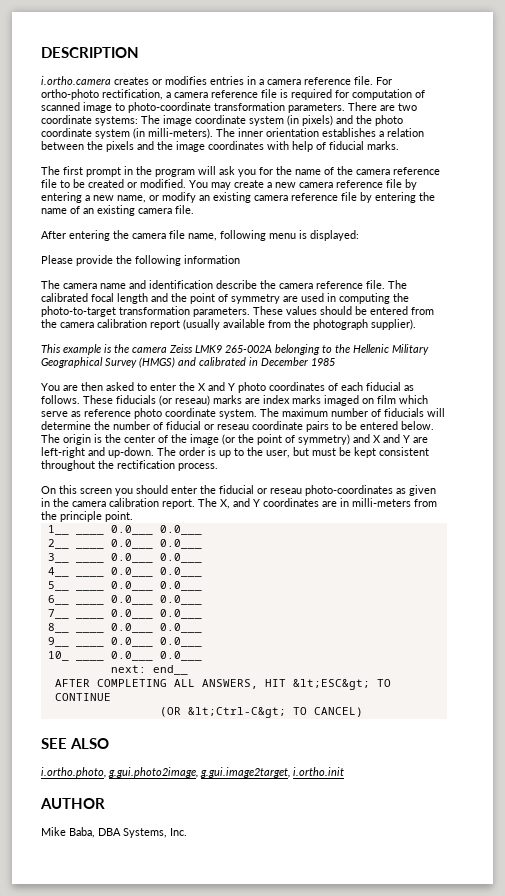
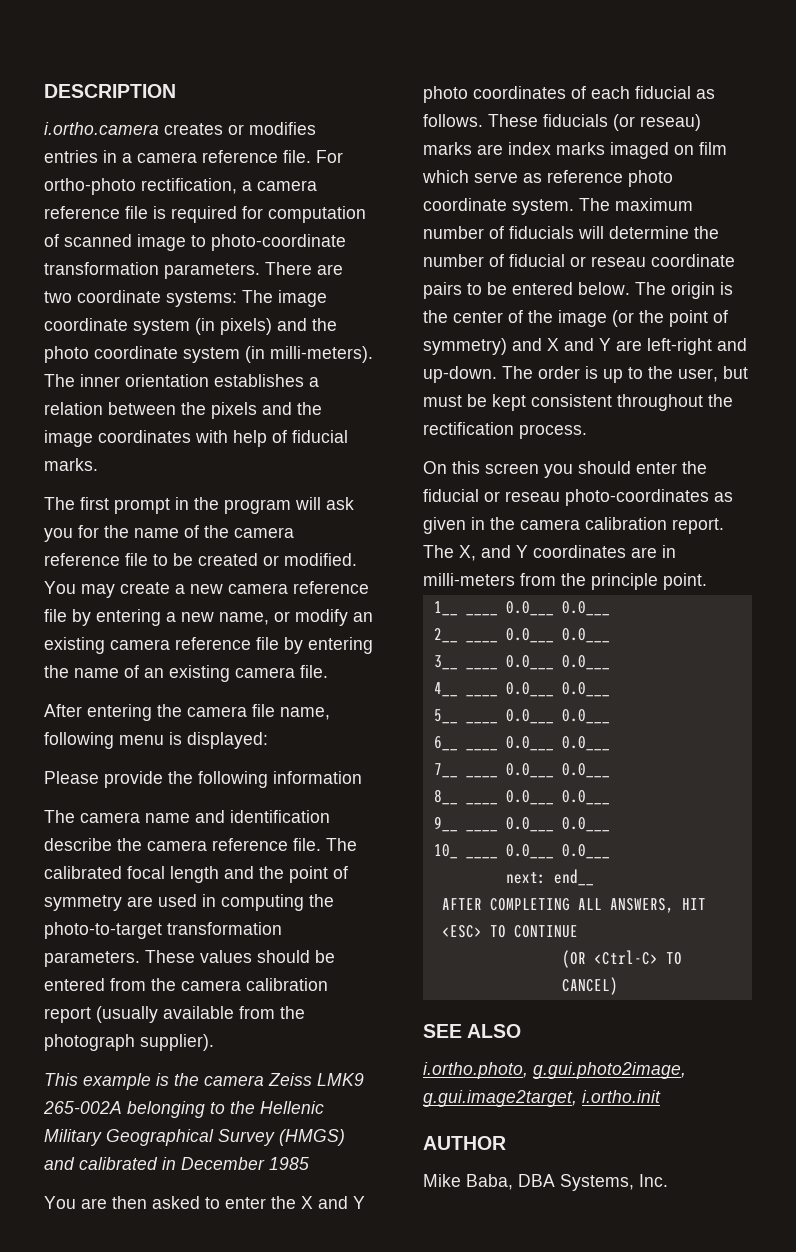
- AFTER COMPLETING ALL ANSWERS, HIT &lt;ESC&gt; TO CONTINUE
+ AFTER COMPLETING ALL ANSWERS, HIT <ESC> TO CONTINUE
- (OR &lt;Ctrl-C&gt; TO CANCEL)
+ (OR <Ctrl-C> TO CANCEL)

